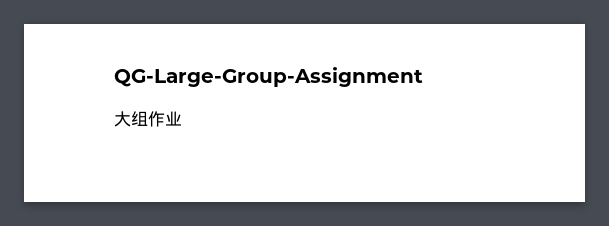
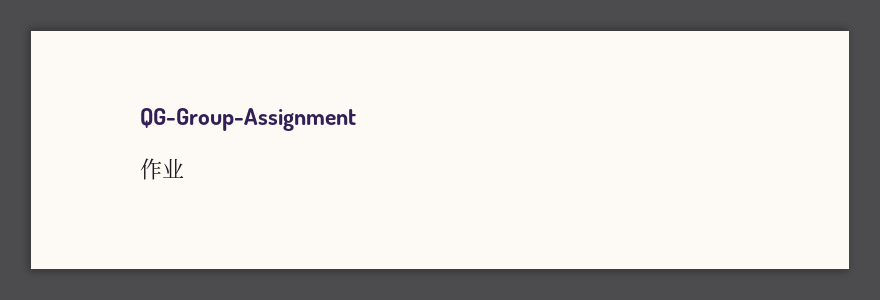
- QG-Large-Group-Assignment
- 大组作业
+ QG-Group-Assignment
+ 作业

